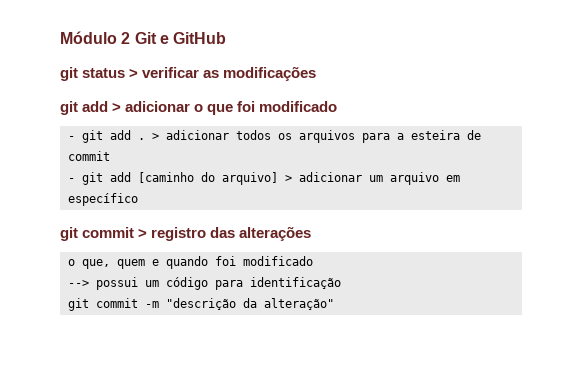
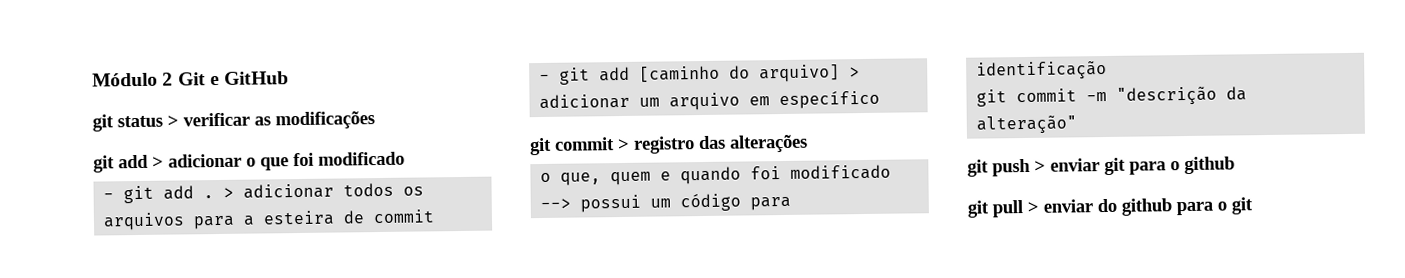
+ git push > enviar git para o github
+ git pull > enviar do github para o git

